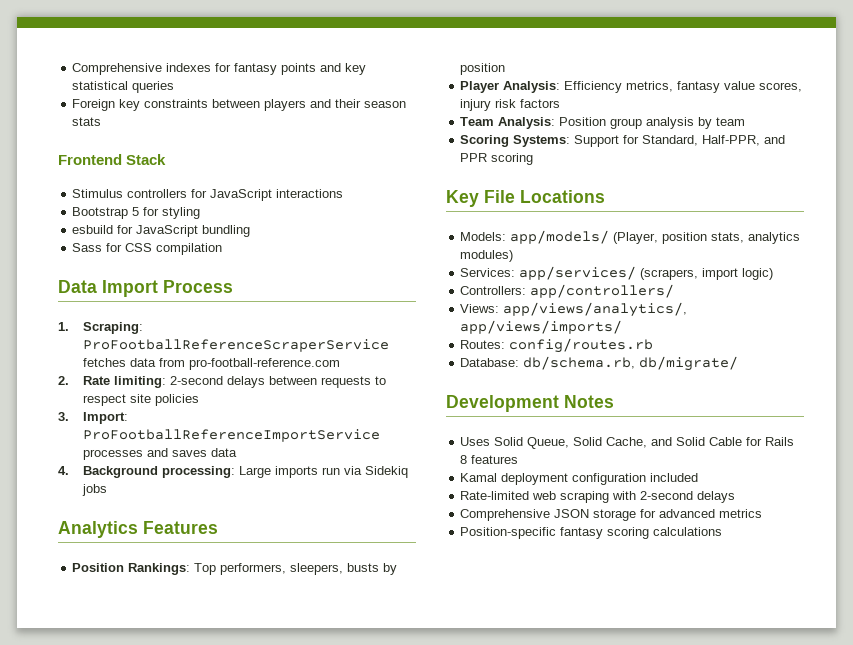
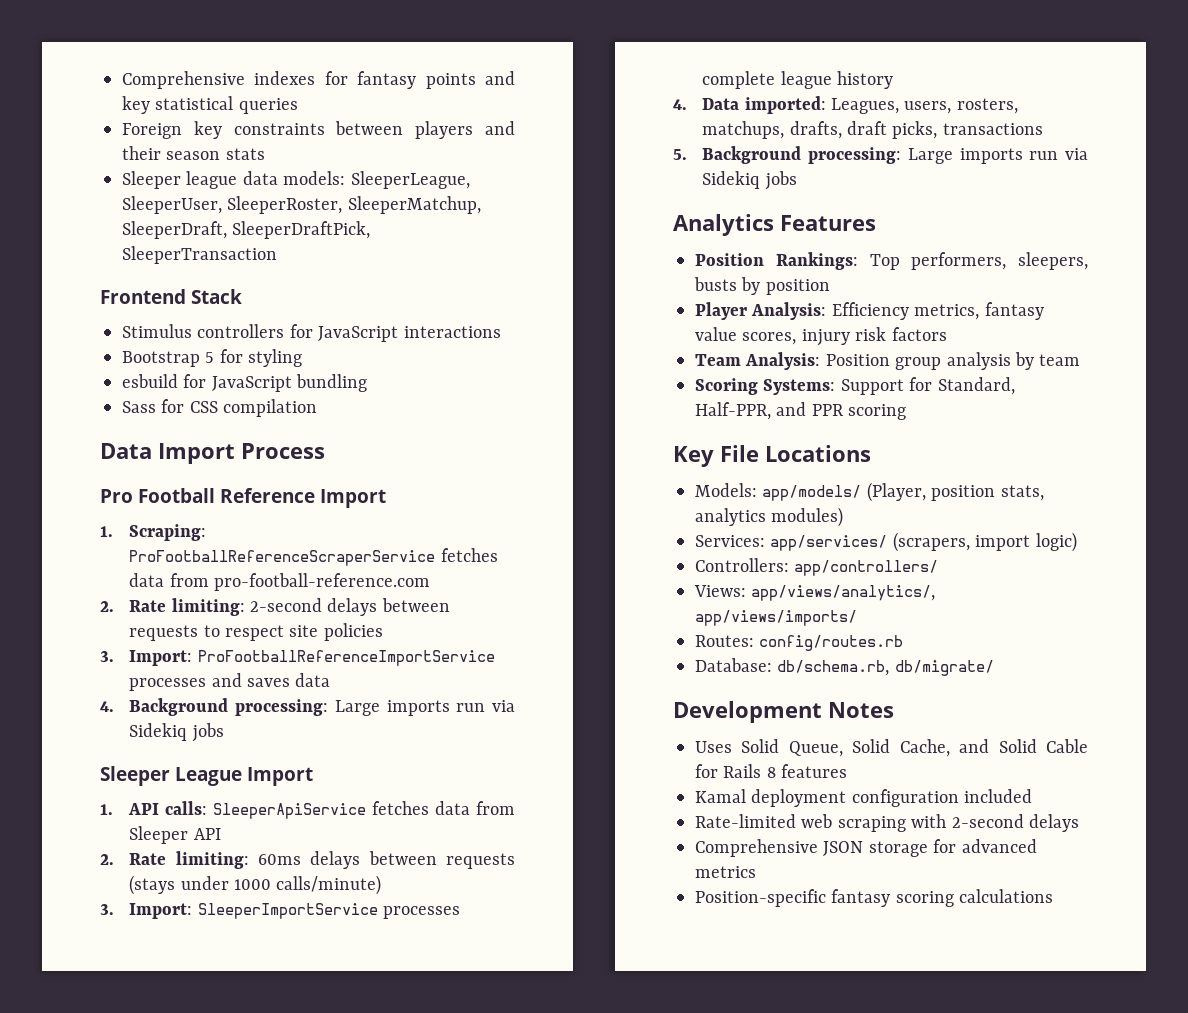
+ Sleeper league data models: SleeperLeague, SleeperUser, SleeperRoster, SleeperMatchup, SleeperDraft, SleeperDraftPick, SleeperTransaction
+ Pro Football Reference Import
+ Sleeper League Import
+ 1. API calls: SleeperApiService fetches data from Sleeper API
+ 2. Rate limiting: 60ms delays between requests (stays under 1000 calls/minute)
+ 3. Import: SleeperImportService processes complete league history
+ 4. Data imported: Leagues, users, rosters, matchups, drafts, draft picks, transactions
+ 5. Background processing: Large imports run via Sidekiq jobs

